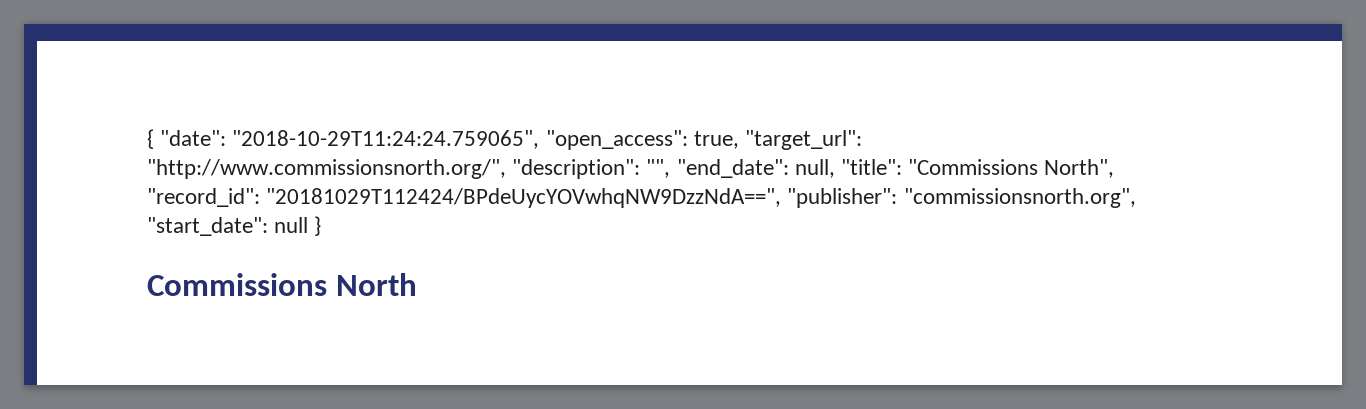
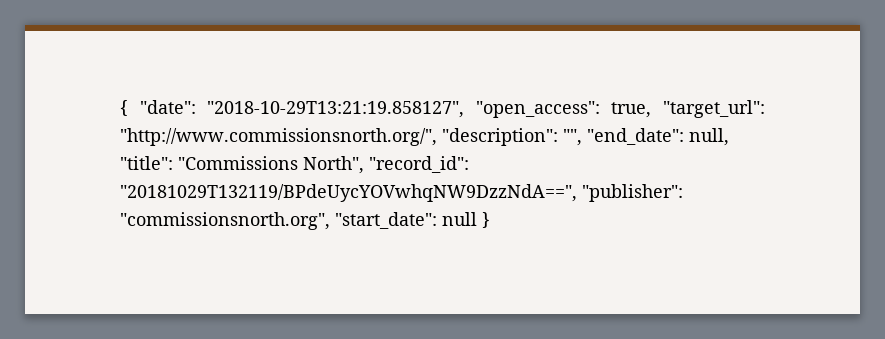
- { "date": "2018-10-29T11:24:24.759065", "open_access": true, "target_url": "http://www.commissionsnorth.org/", "description": "", "end_date": null, "title": "Commissions North", "record_id": "20181029T112424/BPdeUycYOVwhqNW9DzzNdA==", "publisher": "commissionsnorth.org", "start_date": null }
+ { "date": "2018-10-29T13:21:19.858127", "open_access": true, "target_url": "http://www.commissionsnorth.org/", "description": "", "end_date": null, "title": "Commissions North", "record_id": "20181029T132119/BPdeUycYOVwhqNW9DzzNdA==", "publisher": "commissionsnorth.org", "start_date": null }
- Commissions North

